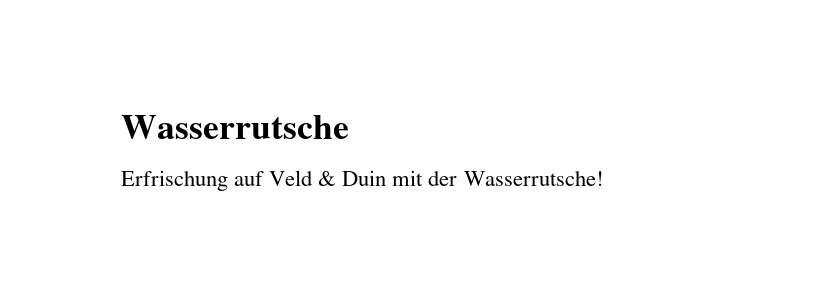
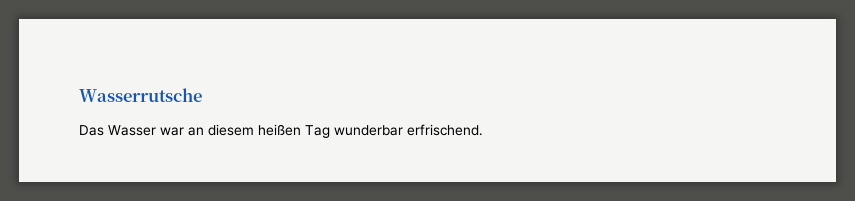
- Erfrischung auf Veld & Duin mit der Wasserrutsche!
+ Das Wasser war an diesem heißen Tag wunderbar erfrischend.

